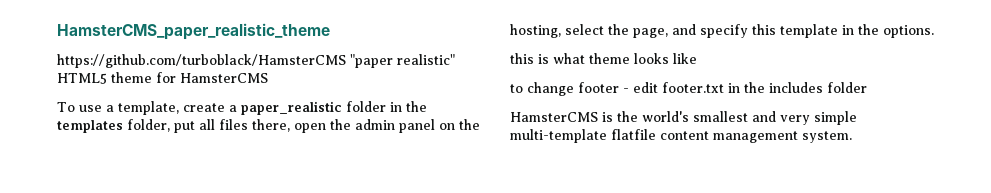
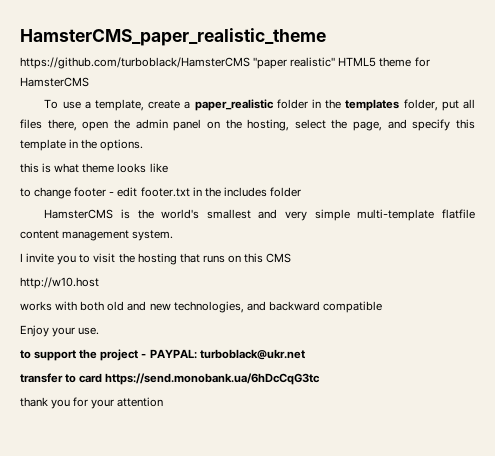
+ I invite you to visit the hosting that runs on this CMS
+ http://w10.host
+ works with both old and new technologies, and backward compatible
+ Enjoy your use.
+ to support the project - PAYPAL: turboblack@ukr.net
+ transfer to card https://send.monobank.ua/6hDcCqG3tc
+ thank you for your attention

